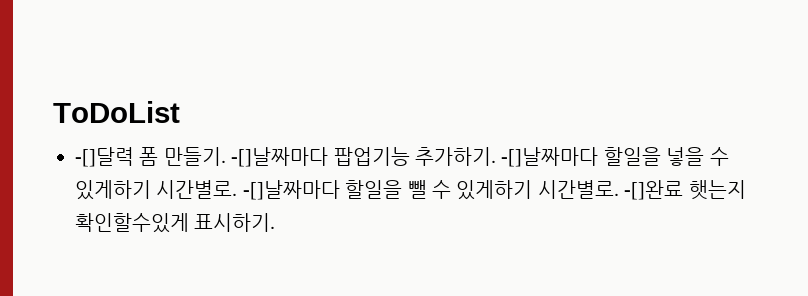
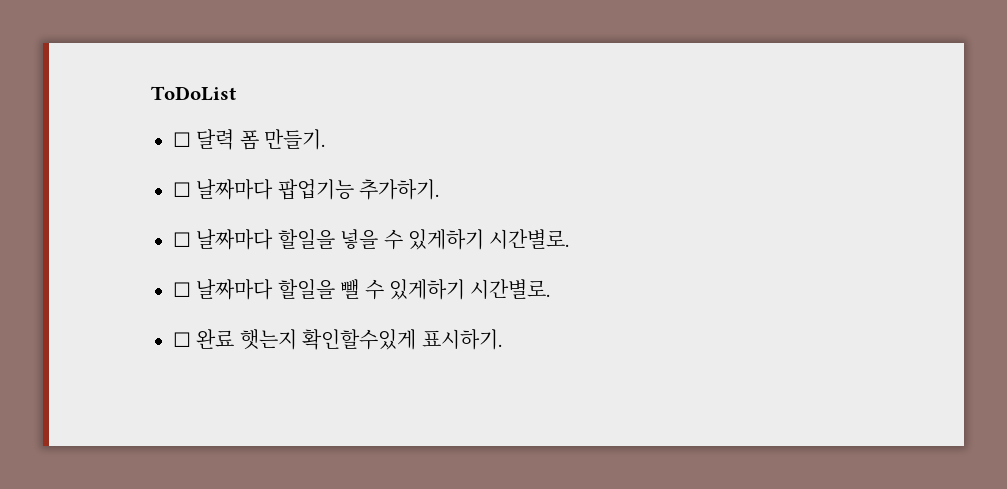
- -[]달력 폼 만들기. -[]날짜마다 팝업기능 추가하기. -[]날짜마다 할일을 넣을 수 있게하기 시간별로. -[]날짜마다 할일을 뺄 수 있게하기 시간별로. -[]완료 햇는지 확인할수있게 표시하기.
+ ☐ 달력 폼 만들기.
+ ☐ 날짜마다 팝업기능 추가하기.
+ ☐ 날짜마다 할일을 넣을 수 있게하기 시간별로.
+ ☐ 날짜마다 할일을 뺄 수 있게하기 시간별로.
+ ☐ 완료 햇는지 확인할수있게 표시하기.

